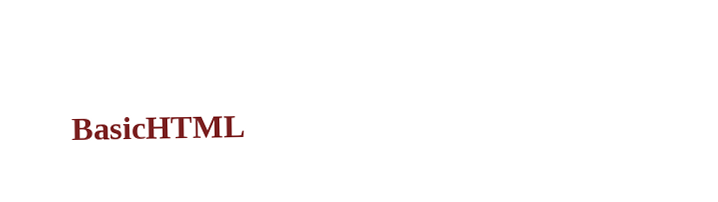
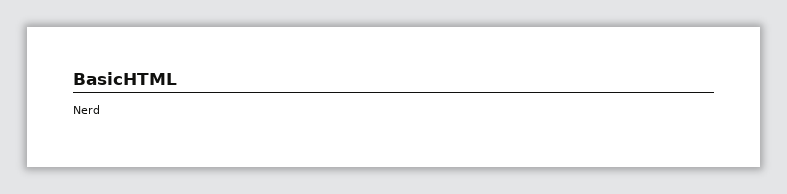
+ Nerd

